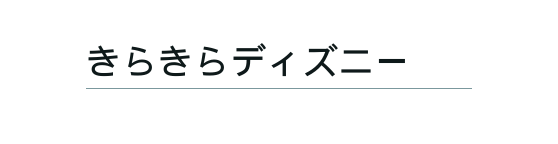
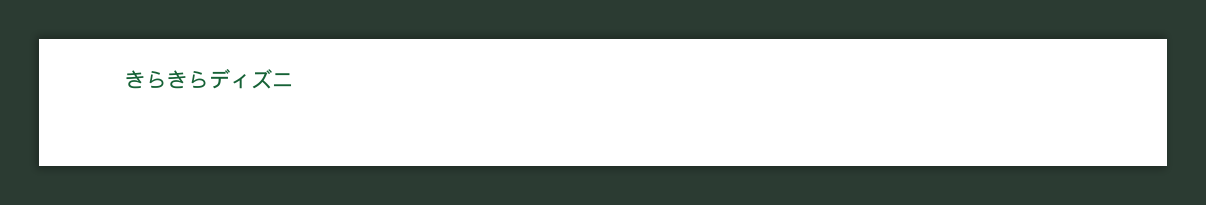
- きらきらディズニー
+ きらきらディズニ

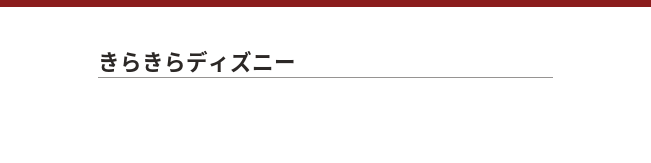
- きらきらディズニ
+ きらきらディズニー

